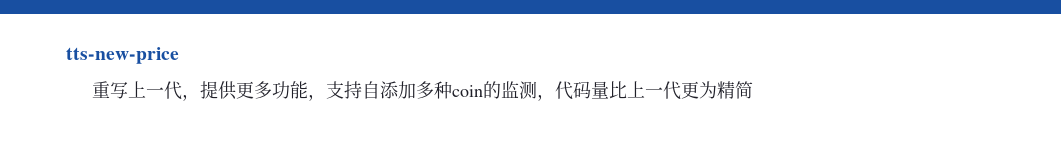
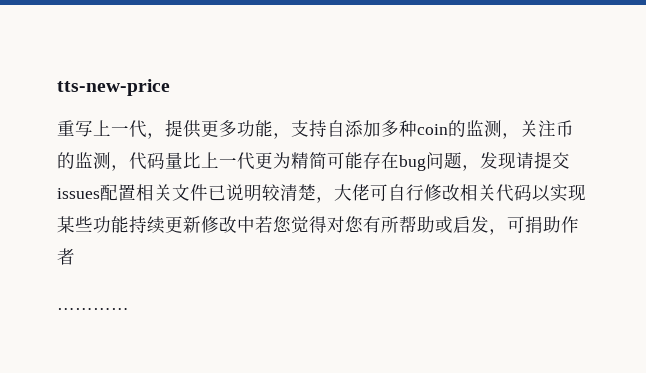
- 重写上一代，提供更多功能，支持自添加多种coin的监测，代码量比上一代更为精简
+ 重写上一代，提供更多功能，支持自添加多种coin的监测，关注币的监测，代码量比上一代更为精简可能存在bug问题，发现请提交issues配置相关文件已说明较清楚，大佬可自行修改相关代码以实现某些功能持续更新修改中若您觉得对您有所帮助或启发，可捐助作者
+ …………

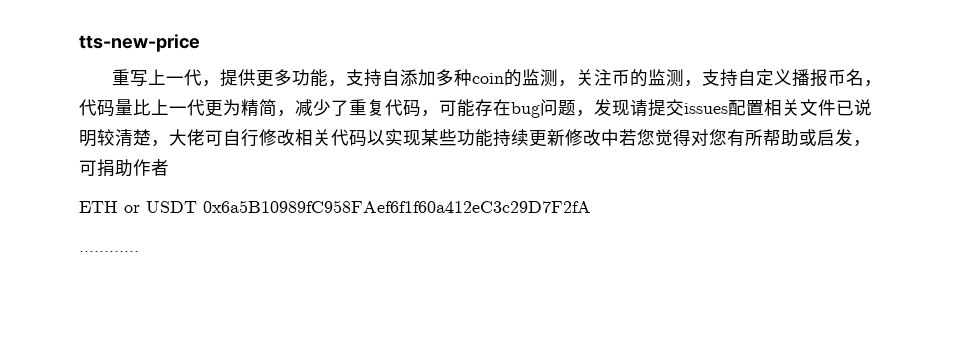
- 重写上一代，提供更多功能，支持自添加多种coin的监测，关注币的监测，代码量比上一代更为精简可能存在bug问题，发现请提交issues配置相关文件已说明较清楚，大佬可自行修改相关代码以实现某些功能持续更新修改中若您觉得对您有所帮助或启发，可捐助作者
+ 重写上一代，提供更多功能，支持自添加多种coin的监测，关注币的监测，支持自定义播报币名，代码量比上一代更为精简，减少了重复代码，可能存在bug问题，发现请提交issues配置相关文件已说明较清楚，大佬可自行修改相关代码以实现某些功能持续更新修改中若您觉得对您有所帮助或启发，可捐助作者
+ ETH or USDT 0x6a5B10989fC958FAef6f1f60a412eC3c29D7F2fA

